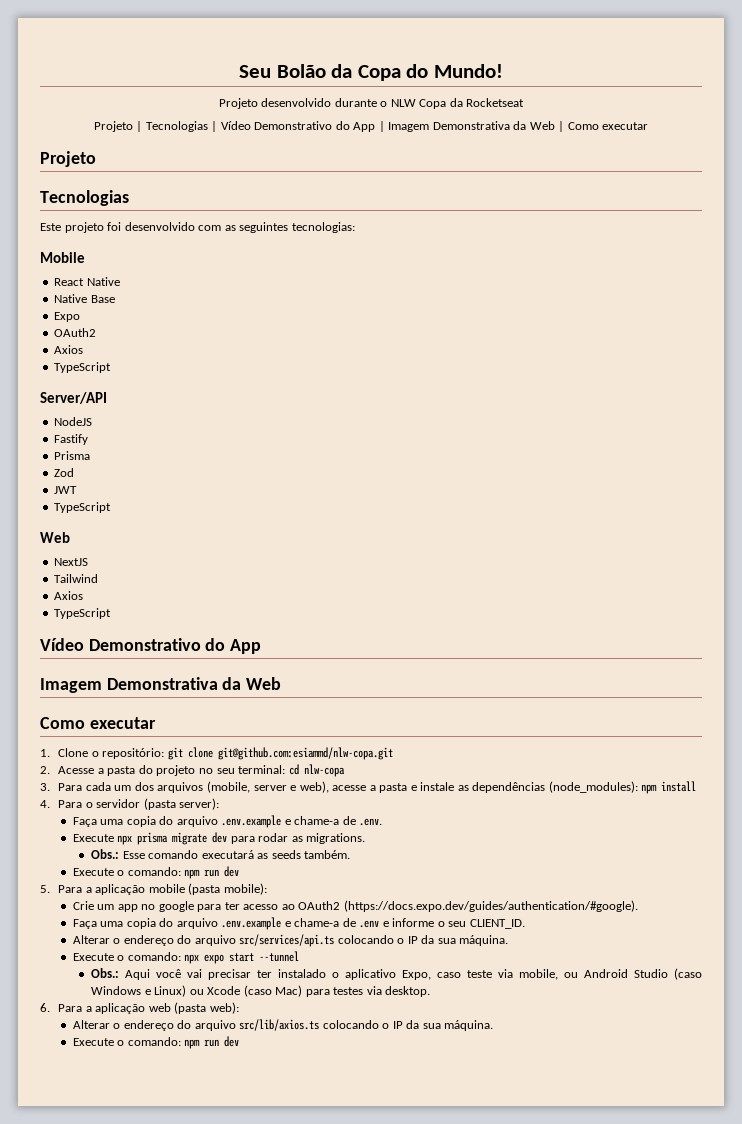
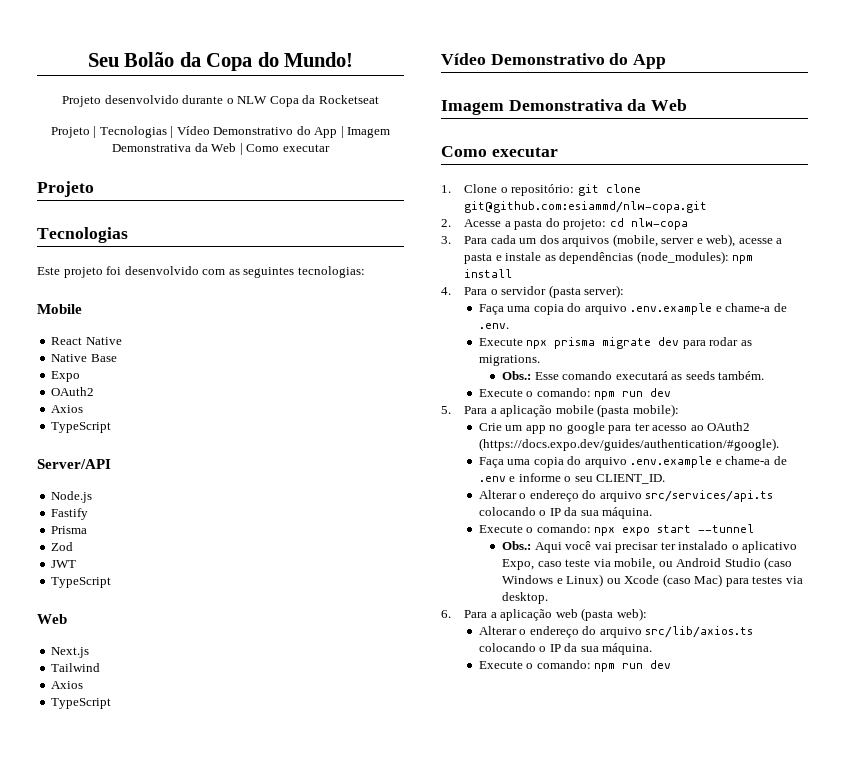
- NodeJS
+ Node.js
- NextJS
+ Next.js
- 2. Acesse a pasta do projeto no seu terminal: cd nlw-copa
+ 2. Acesse a pasta do projeto: cd nlw-copa

